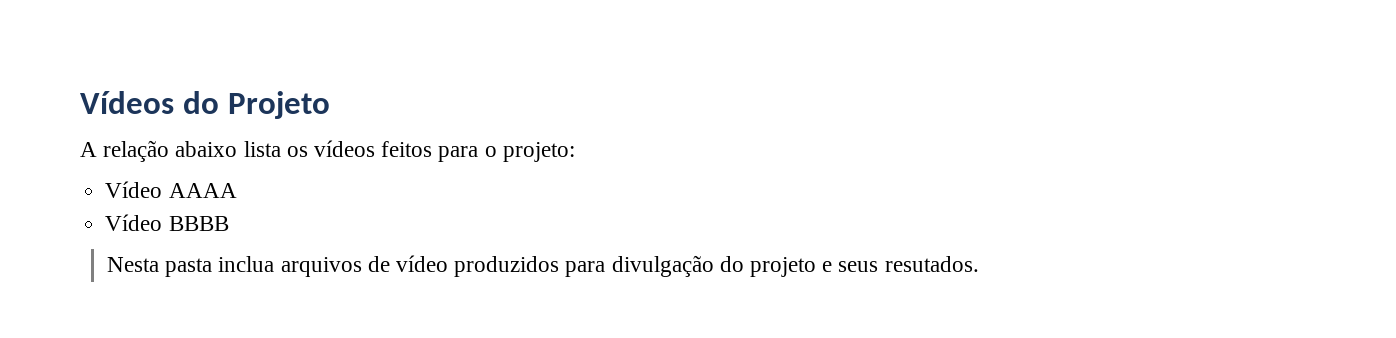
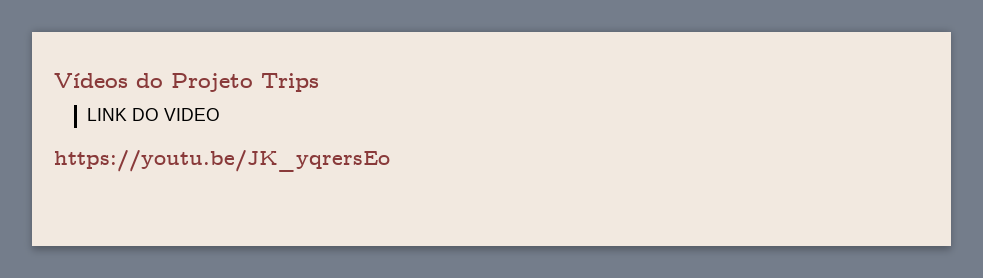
- Vídeos do Projeto
- A relação abaixo lista os vídeos feitos para o projeto:
- Vídeo AAAA
- Vídeo BBBB
- Nesta pasta inclua arquivos de vídeo produzidos para divulgação do projeto e seus resutados.
+ Vídeos do Projeto Trips
+ LINK DO VIDEO
+ https://youtu.be/JK_yqrersEo

